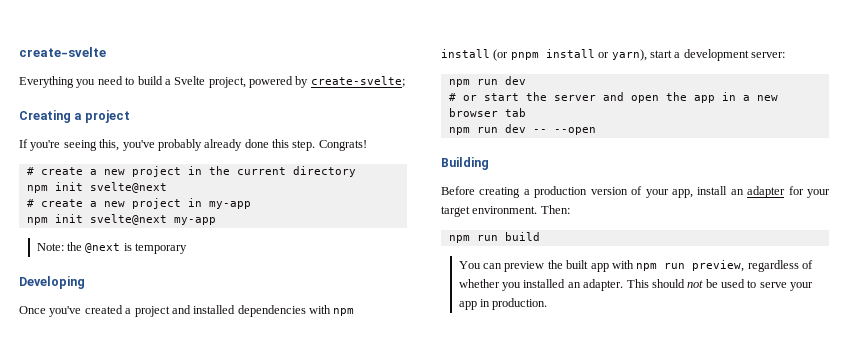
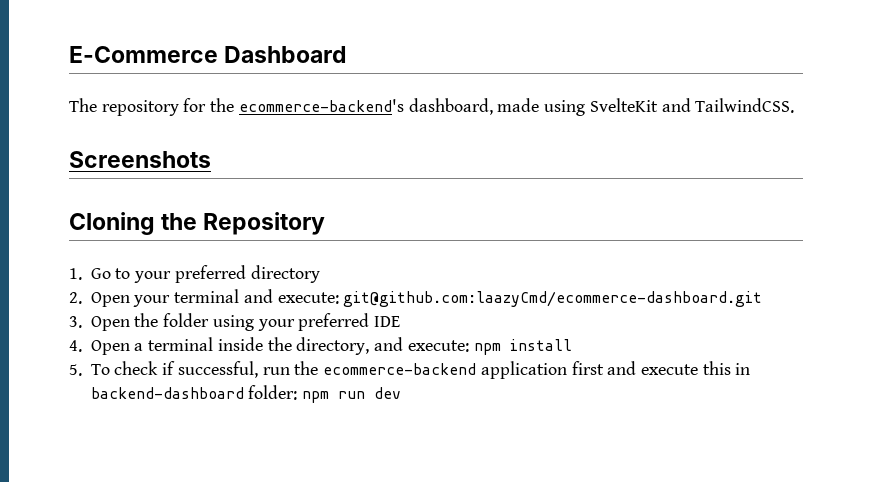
- create-svelte
- Everything you need to build a Svelte project, powered by create-svelte;
- Creating a project
- If you're seeing this, you've probably already done this step. Congrats!
- # create a new project in the current directory
- npm init svelte@next
- # create a new project in my-app
- npm init svelte@next my-app
- Note: the @next is temporary
- Developing
- Once you've created a project and installed dependencies with npm install (or pnpm install or yarn), start a development server:
- npm run dev
- # or start the server and open the app in a new browser tab
- npm run dev -- --open
- Building
- Before creating a production version of your app, install an adapter for your target environment. Then:
- npm run build
- You can preview the built app with npm run preview, regardless of whether you installed an adapter. This should not be used to serve your app in production.
+ E-Commerce Dashboard
+ The repository for the ecommerce-backend's dashboard, made using SvelteKit and TailwindCSS.
+ Screenshots
+ Cloning the Repository
+ 1. Go to your preferred directory
+ 2. Open your terminal and execute: git@github.com:laazyCmd/ecommerce-dashboard.git
+ 3. Open the folder using your preferred IDE
+ 4. Open a terminal inside the directory, and execute: npm install
+ 5. To check if successful, run the ecommerce-backend application first and execute this in backend-dashboard folder: npm run dev

